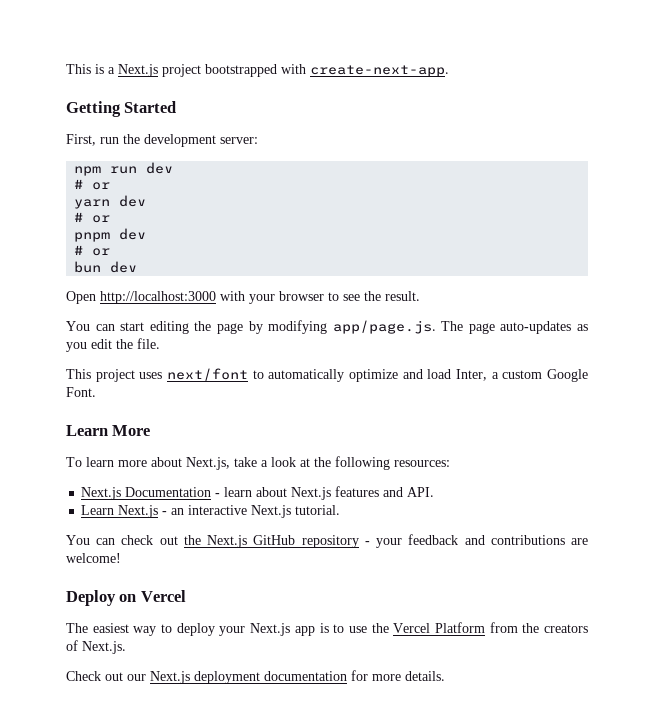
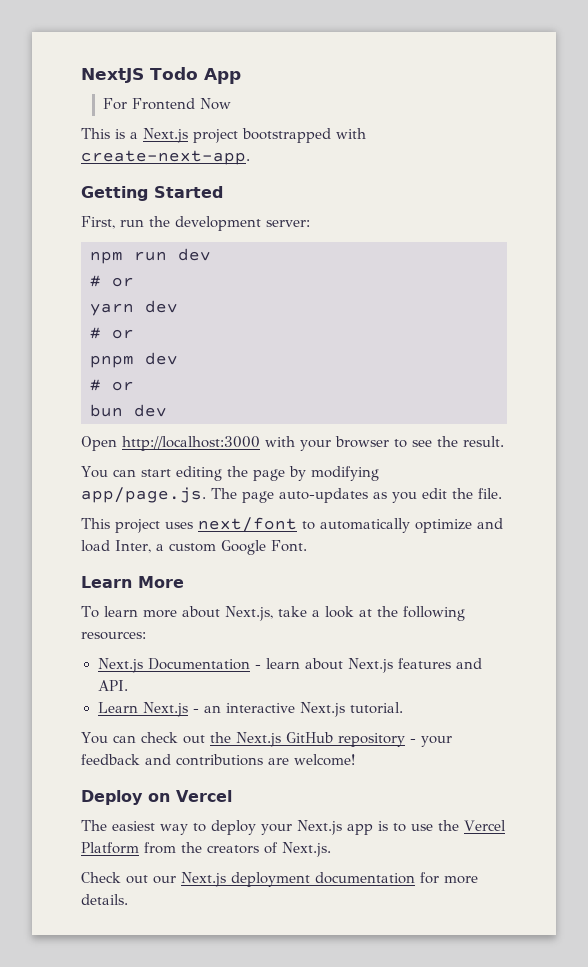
+ NextJS Todo App
+ For Frontend Now

